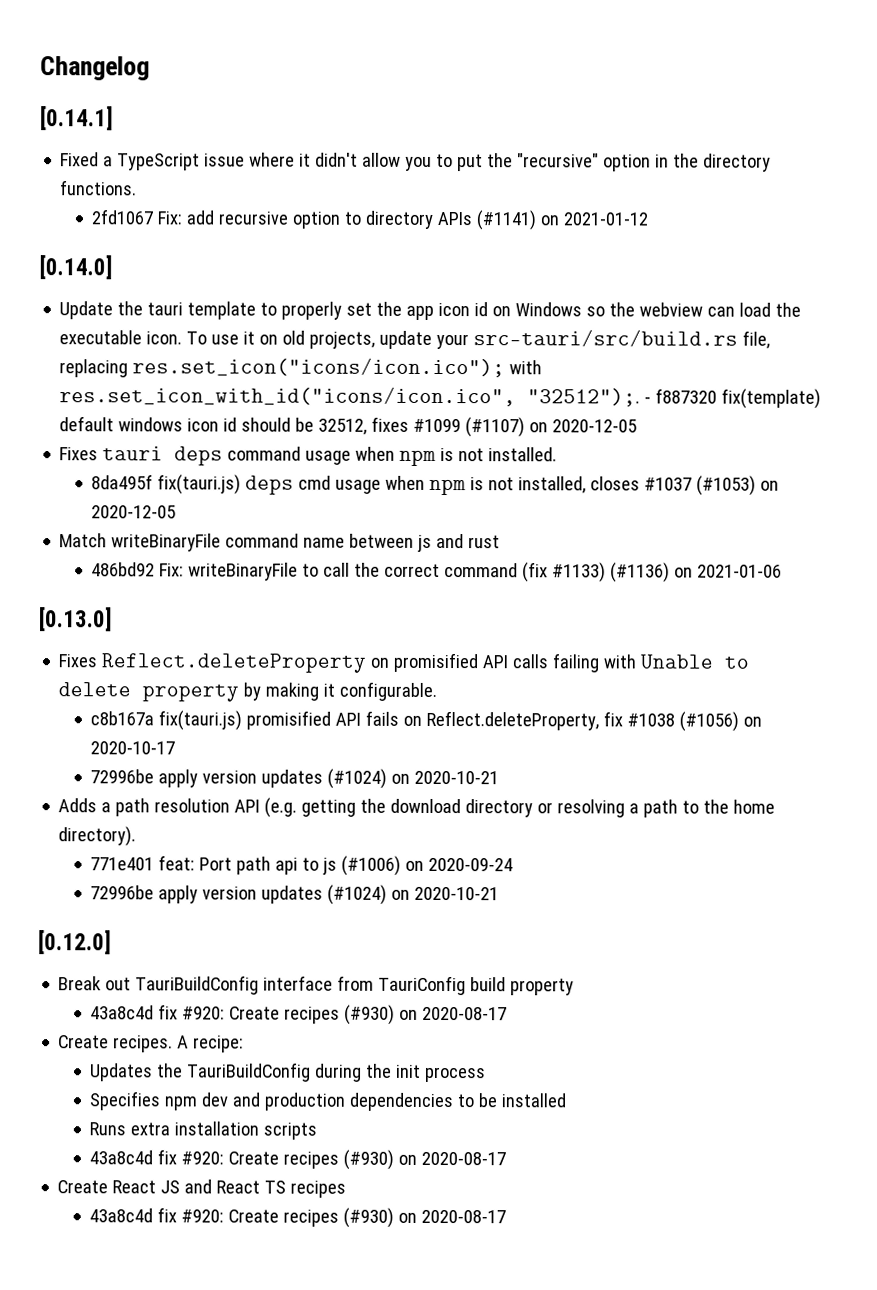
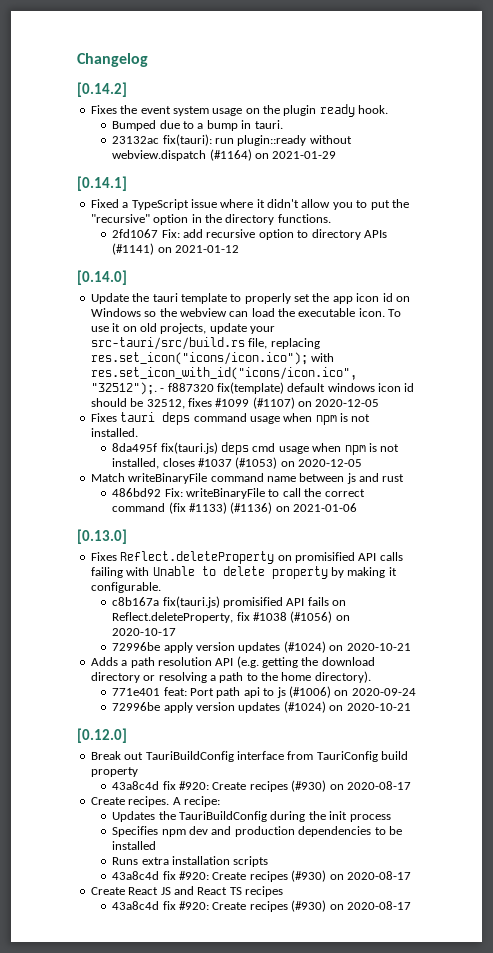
+ [0.14.2]
+ Fixes the event system usage on the plugin ready hook.
+ Bumped due to a bump in tauri.
+ 23132ac fix(tauri): run plugin::ready without webview.dispatch (#1164) on 2021-01-29

